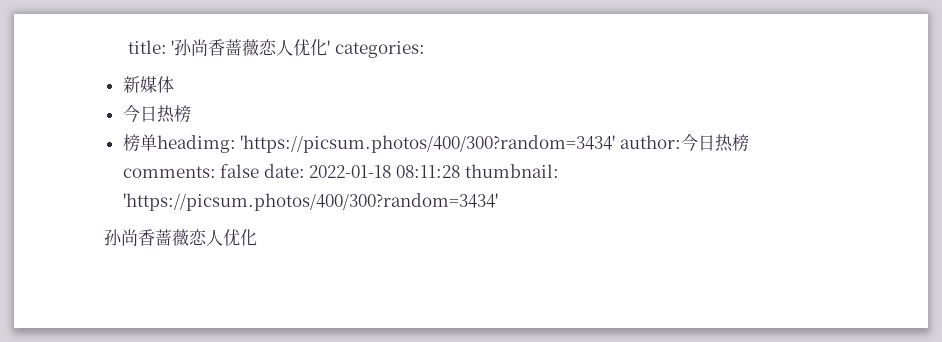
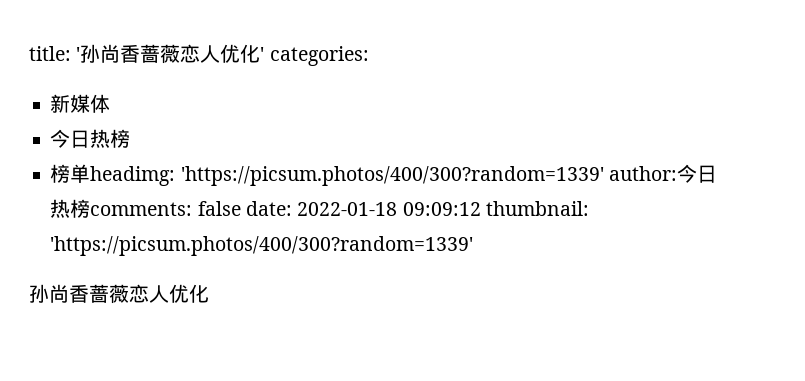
- 榜单headimg: 'https://picsum.photos/400/300?random=3434' author:今日热榜comments: false date: 2022-01-18 08:11:28 thumbnail: 'https://picsum.photos/400/300?random=3434'
+ 榜单headimg: 'https://picsum.photos/400/300?random=1339' author:今日热榜comments: false date: 2022-01-18 09:09:12 thumbnail: 'https://picsum.photos/400/300?random=1339'

